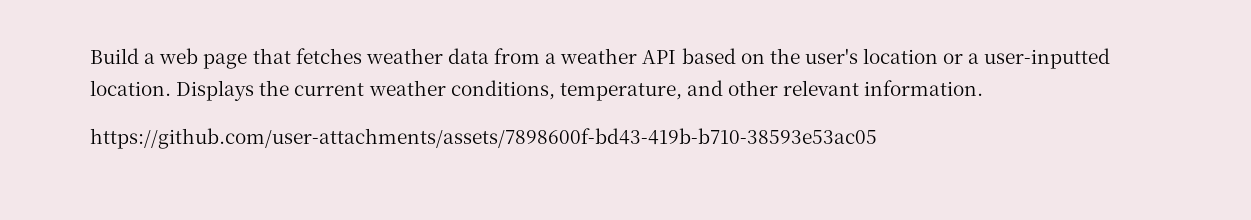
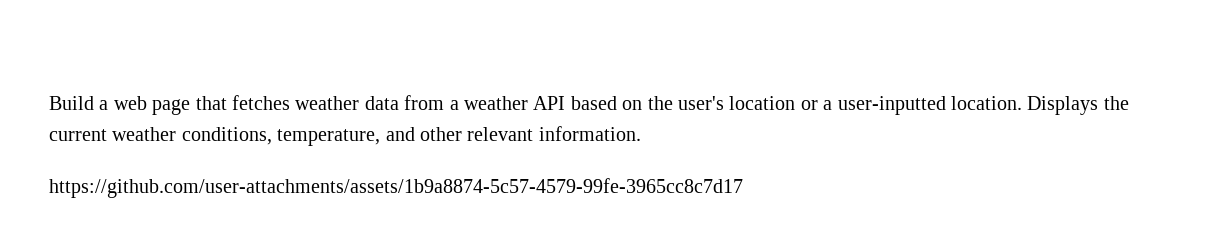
- https://github.com/user-attachments/assets/7898600f-bd43-419b-b710-38593e53ac05
+ https://github.com/user-attachments/assets/1b9a8874-5c57-4579-99fe-3965cc8c7d17

